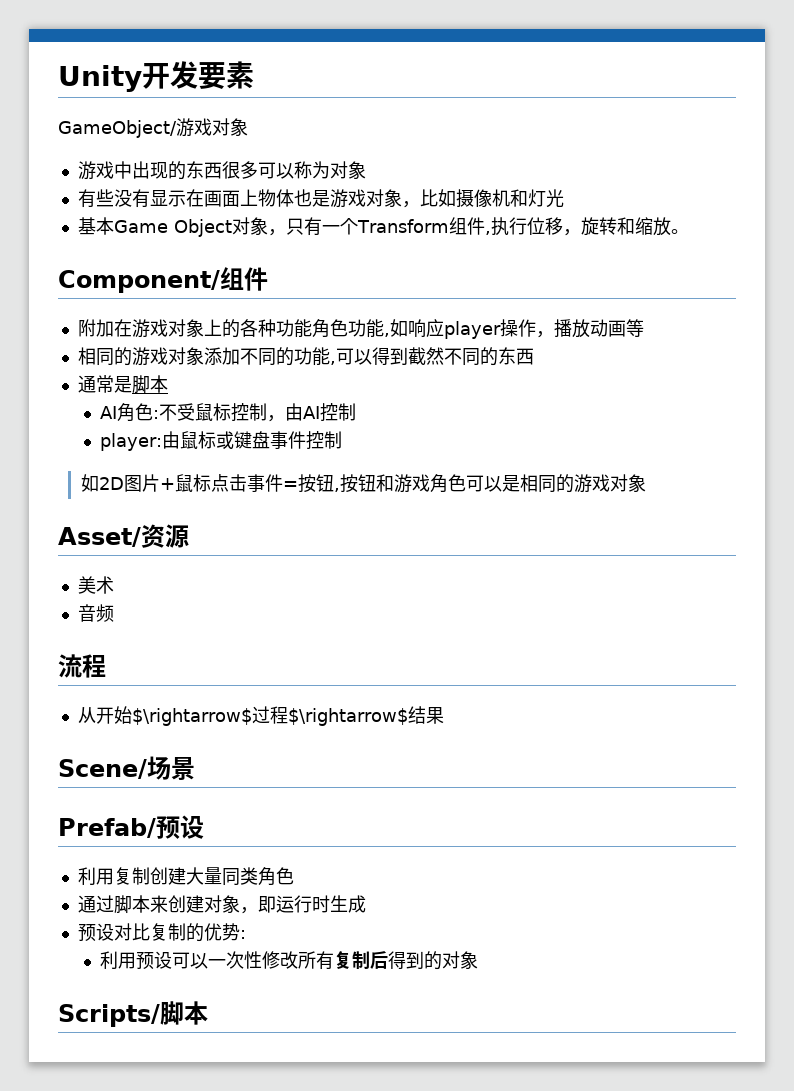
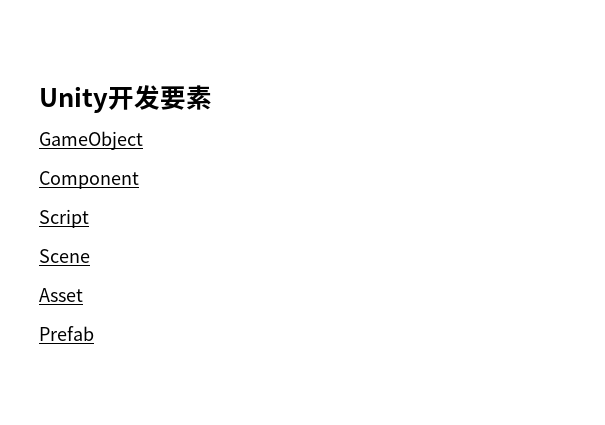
- GameObject/游戏对象
- 游戏中出现的东西很多可以称为对象
- 有些没有显示在画面上物体也是游戏对象，比如摄像机和灯光
- 基本Game Object对象，只有一个Transform组件,执行位移，旋转和缩放。
- Component/组件
- 附加在游戏对象上的各种功能角色功能,如响应player操作，播放动画等
- 相同的游戏对象添加不同的功能,可以得到截然不同的东西
- 通常是脚本
- AI角色:不受鼠标控制，由AI控制
- player:由鼠标或键盘事件控制
- 如2D图片+鼠标点击事件=按钮,按钮和游戏角色可以是相同的游戏对象
- Asset/资源
- 美术
- 音频
- 流程
- 从开始$\rightarrow$过程$\rightarrow$结果
- Scene/场景
- Prefab/预设
- 利用复制创建大量同类角色
- 通过脚本来创建对象，即运行时生成
- 预设对比复制的优势:
- 利用预设可以一次性修改所有复制后得到的对象
- Scripts/脚本
+ GameObject
+ Component
+ Script
+ Scene
+ Asset
+ Prefab

